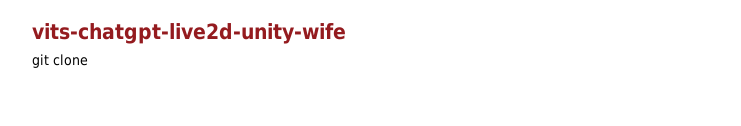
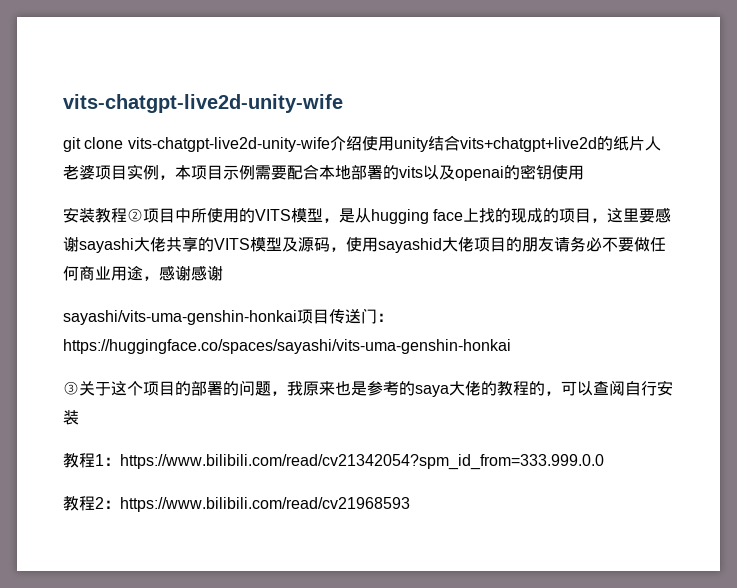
- git clone
+ git clone vits-chatgpt-live2d-unity-wife介绍使用unity结合vits+chatgpt+live2d的纸片人老婆项目实例，本项目示例需要配合本地部署的vits以及openai的密钥使用
+ 安装教程②项目中所使用的VITS模型，是从hugging face上找的现成的项目，这里要感谢sayashi大佬共享的VITS模型及源码，使用sayashid大佬项目的朋友请务必不要做任何商业用途，感谢感谢
+ sayashi/vits-uma-genshin-honkai项目传送门：https://huggingface.co/spaces/sayashi/vits-uma-genshin-honkai
+ ③关于这个项目的部署的问题，我原来也是参考的saya大佬的教程的，可以查阅自行安装
+ 教程1：https://www.bilibili.com/read/cv21342054?spm_id_from=333.999.0.0
+ 教程2：https://www.bilibili.com/read/cv21968593

